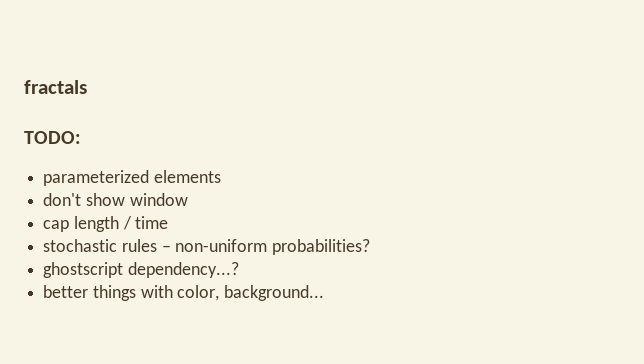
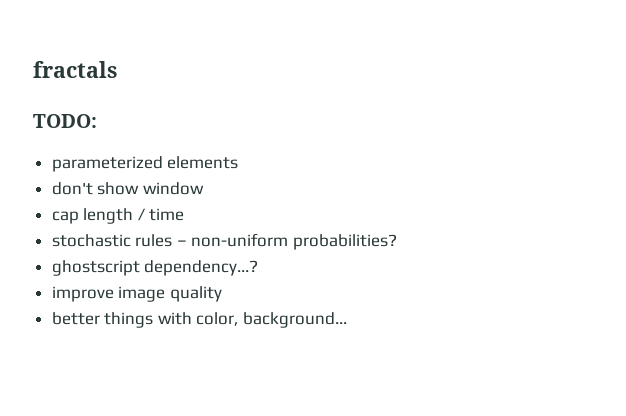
+ improve image quality

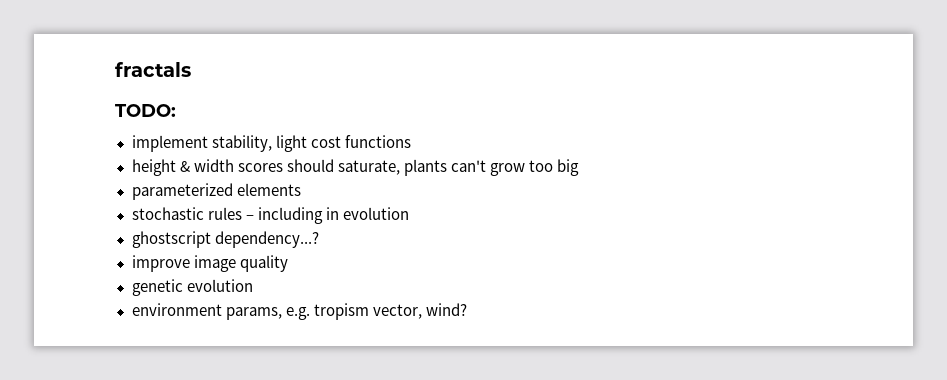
+ implement stability, light cost functions
+ height & width scores should saturate, plants can't grow too big
  parameterized elements
- don't show window
- cap length / time
- stochastic rules – non-uniform probabilities?
+ stochastic rules – including in evolution
- better things with color, background...
+ genetic evolution
+ environment params, e.g. tropism vector, wind?

